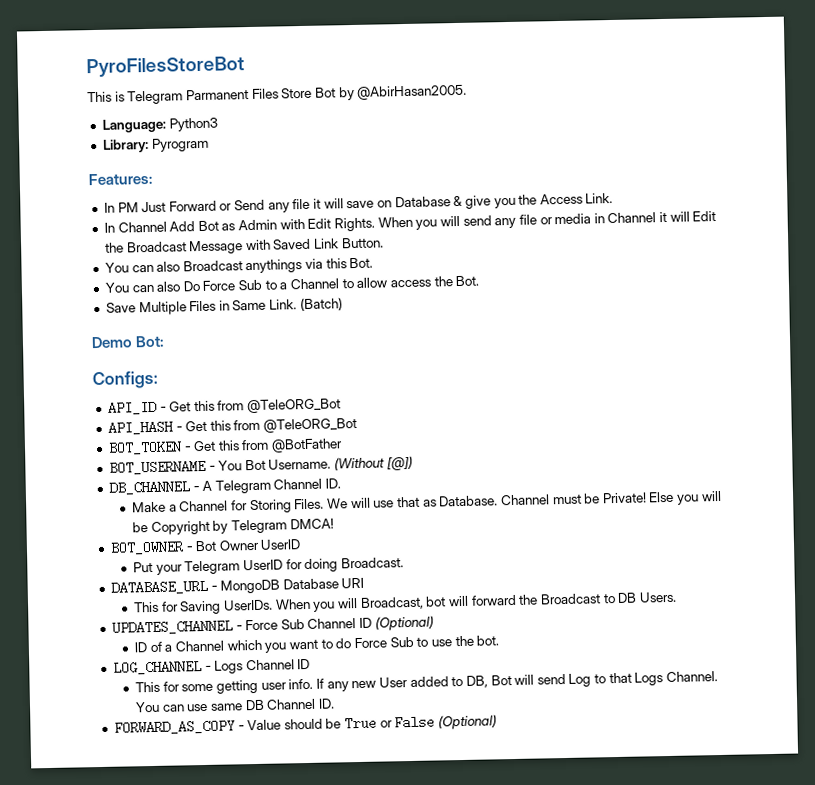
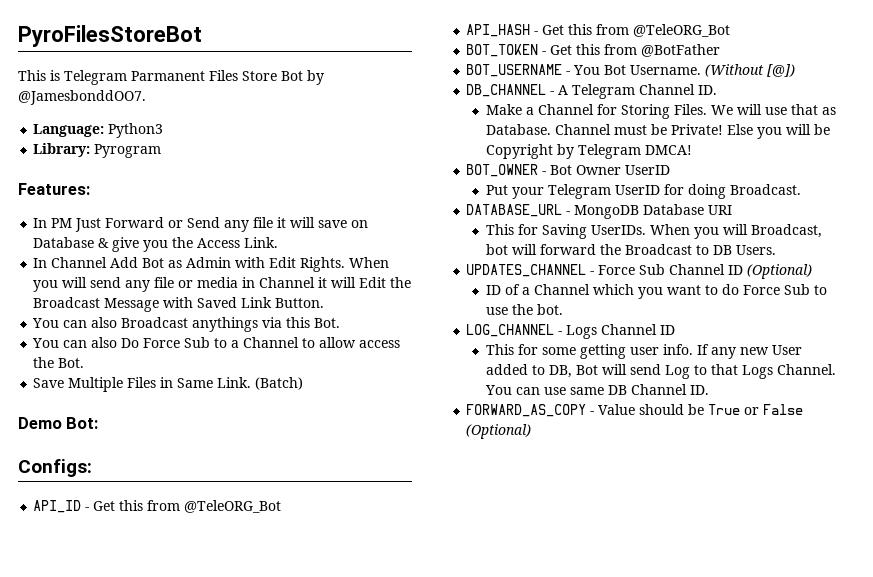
- This is Telegram Parmanent Files Store Bot by @AbirHasan2005.
+ This is Telegram Parmanent Files Store Bot by @JamesbonddOO7.

